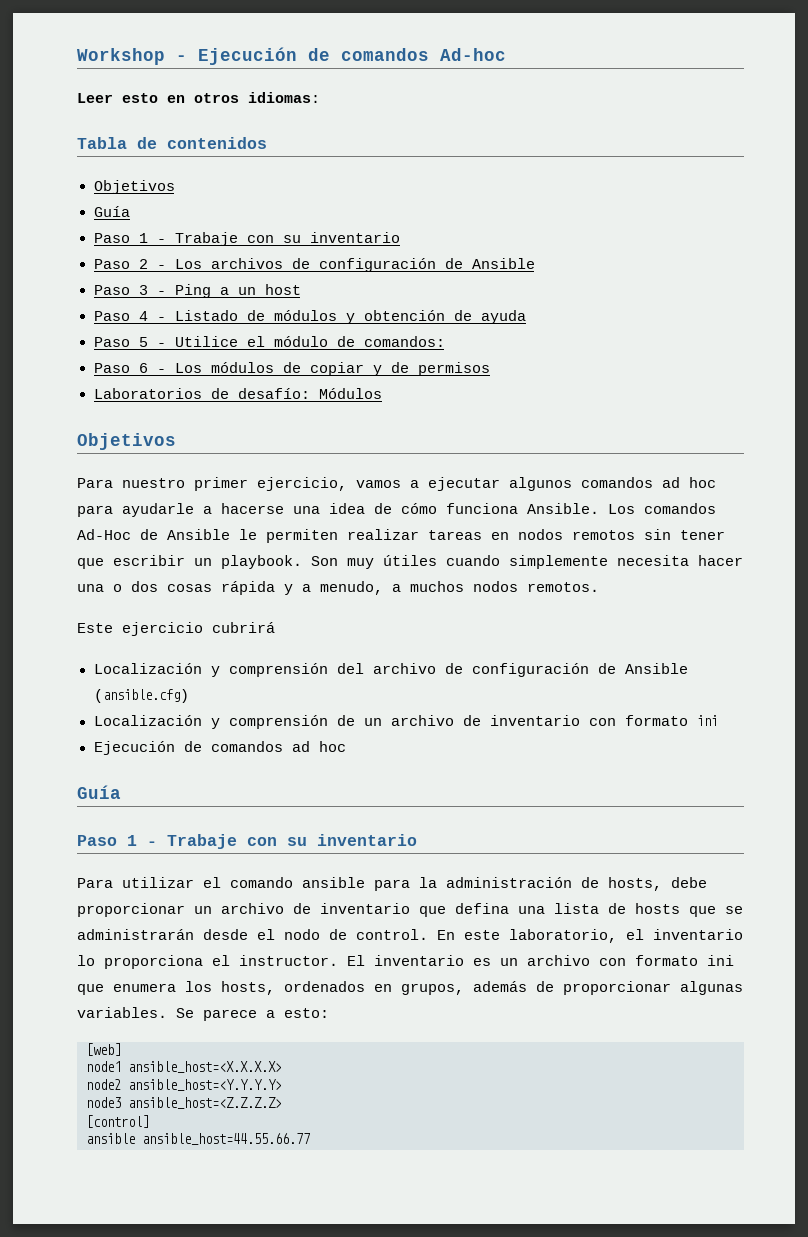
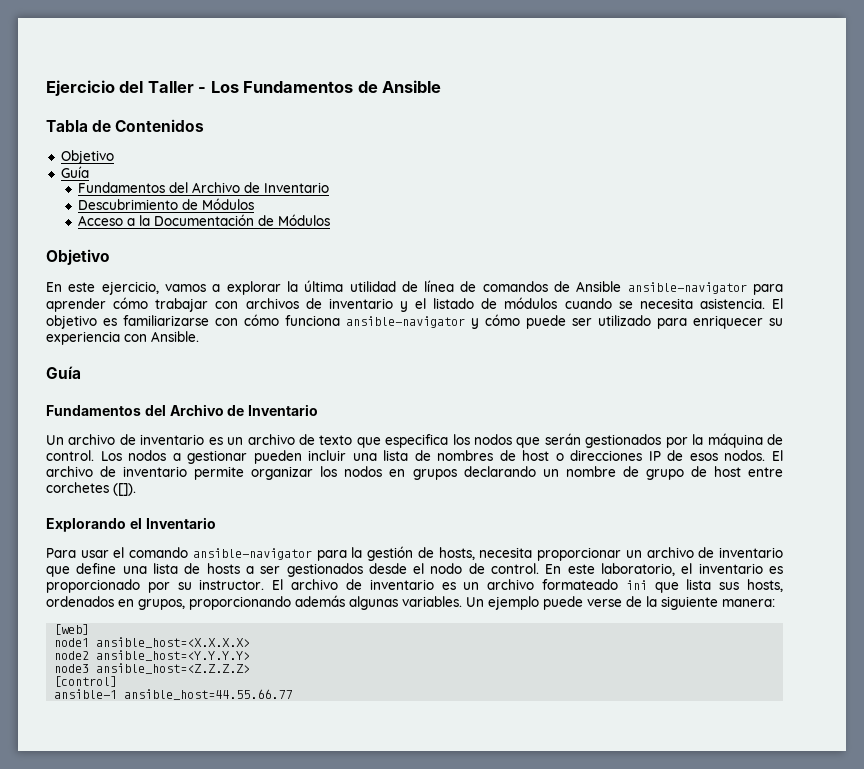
- Workshop - Ejecución de comandos Ad-hoc
- Leer esto en otros idiomas:
+ Ejercicio del Taller - Los Fundamentos de Ansible
- Tabla de contenidos
- Objetivos
+ Tabla de Contenidos
+ Objetivo
  Guía
- Paso 1 - Trabaje con su inventario
- Paso 2 - Los archivos de configuración de Ansible
- Paso 3 - Ping a un host
- Paso 4 - Listado de módulos y obtención de ayuda
- Paso 5 - Utilice el módulo de comandos:
- Paso 6 - Los módulos de copiar y de permisos
- Laboratorios de desafío: Módulos
- Objetivos
- Para nuestro primer ejercicio, vamos a ejecutar algunos comandos ad hoc para ayudarle a hacerse una idea de cómo funciona Ansible. Los comandos Ad-Hoc de Ansible le permiten realizar tareas en nodos remotos sin tener que escribir un playbook. Son muy útiles cuando simplemente necesita hacer una o dos cosas rápida y a menudo, a muchos nodos remotos.
- Este ejercicio cubrirá
- Localización y comprensión del archivo de configuración de Ansible (ansible.cfg)
- Localización y comprensión de un archivo de inventario con formato ini
- Ejecución de comandos ad hoc
+ Fundamentos del Archivo de Inventario
+ Descubrimiento de Módulos
+ Acceso a la Documentación de Módulos
+ Objetivo
+ En este ejercicio, vamos a explorar la última utilidad de línea de comandos de Ansible ansible-navigator para aprender cómo trabajar con archivos de inventario y el listado de módulos cuando se necesita asistencia. El objetivo es familiarizarse con cómo funciona ansible-navigator y cómo puede ser utilizado para enriquecer su experiencia con Ansible.
  Guía
- Paso 1 - Trabaje con su inventario
- Para utilizar el comando ansible para la administración de hosts, debe proporcionar un archivo de inventario que defina una lista de hosts que se administrarán desde el nodo de control.
+ Fundamentos del Archivo de Inventario
+ Un archivo de inventario es un archivo de texto que especifica los nodos que serán gestionados por la máquina de control. Los nodos a gestionar pueden incluir una lista de nombres de host o direcciones IP de esos nodos. El archivo de inventario permite organizar los nodos en grupos declarando un nombre de grupo de host entre corchetes ([]).
+ Explorando el Inventario
+ Para usar el comando ansible-navigator para la gestión de hosts, necesita proporcionar un archivo de inventario que define una lista de hosts a ser gestionados desde el nodo de control.
- En este laboratorio, el inventario lo proporciona el instructor. El inventario es un archivo con formato ini que enumera los hosts, ordenados en grupos, además de proporcionar algunas variables. Se parece a esto:
+ En este laboratorio, el inventario es proporcionado por su instructor. El archivo de inventario es un archivo formateado ini que lista sus hosts, ordenados en grupos, proporcionando además algunas variables. Un ejemplo puede verse de la siguiente manera:
- ansible ansible_host=44.55.66.77
+ ansible-1 ansible_host=44.55.66.77

